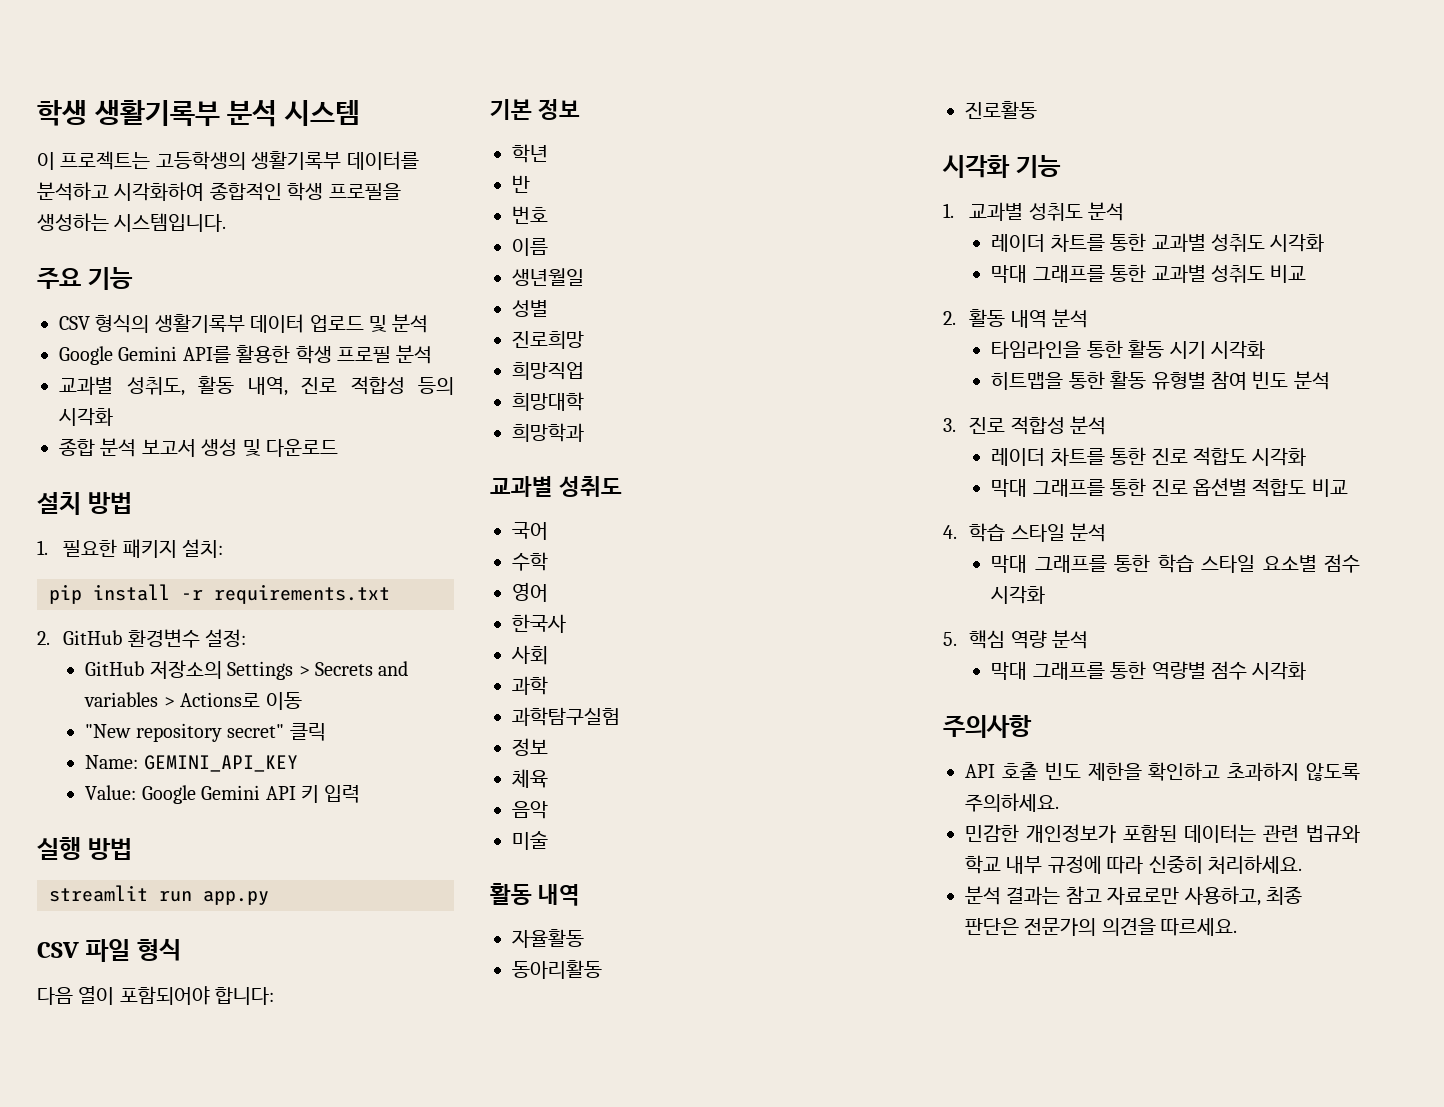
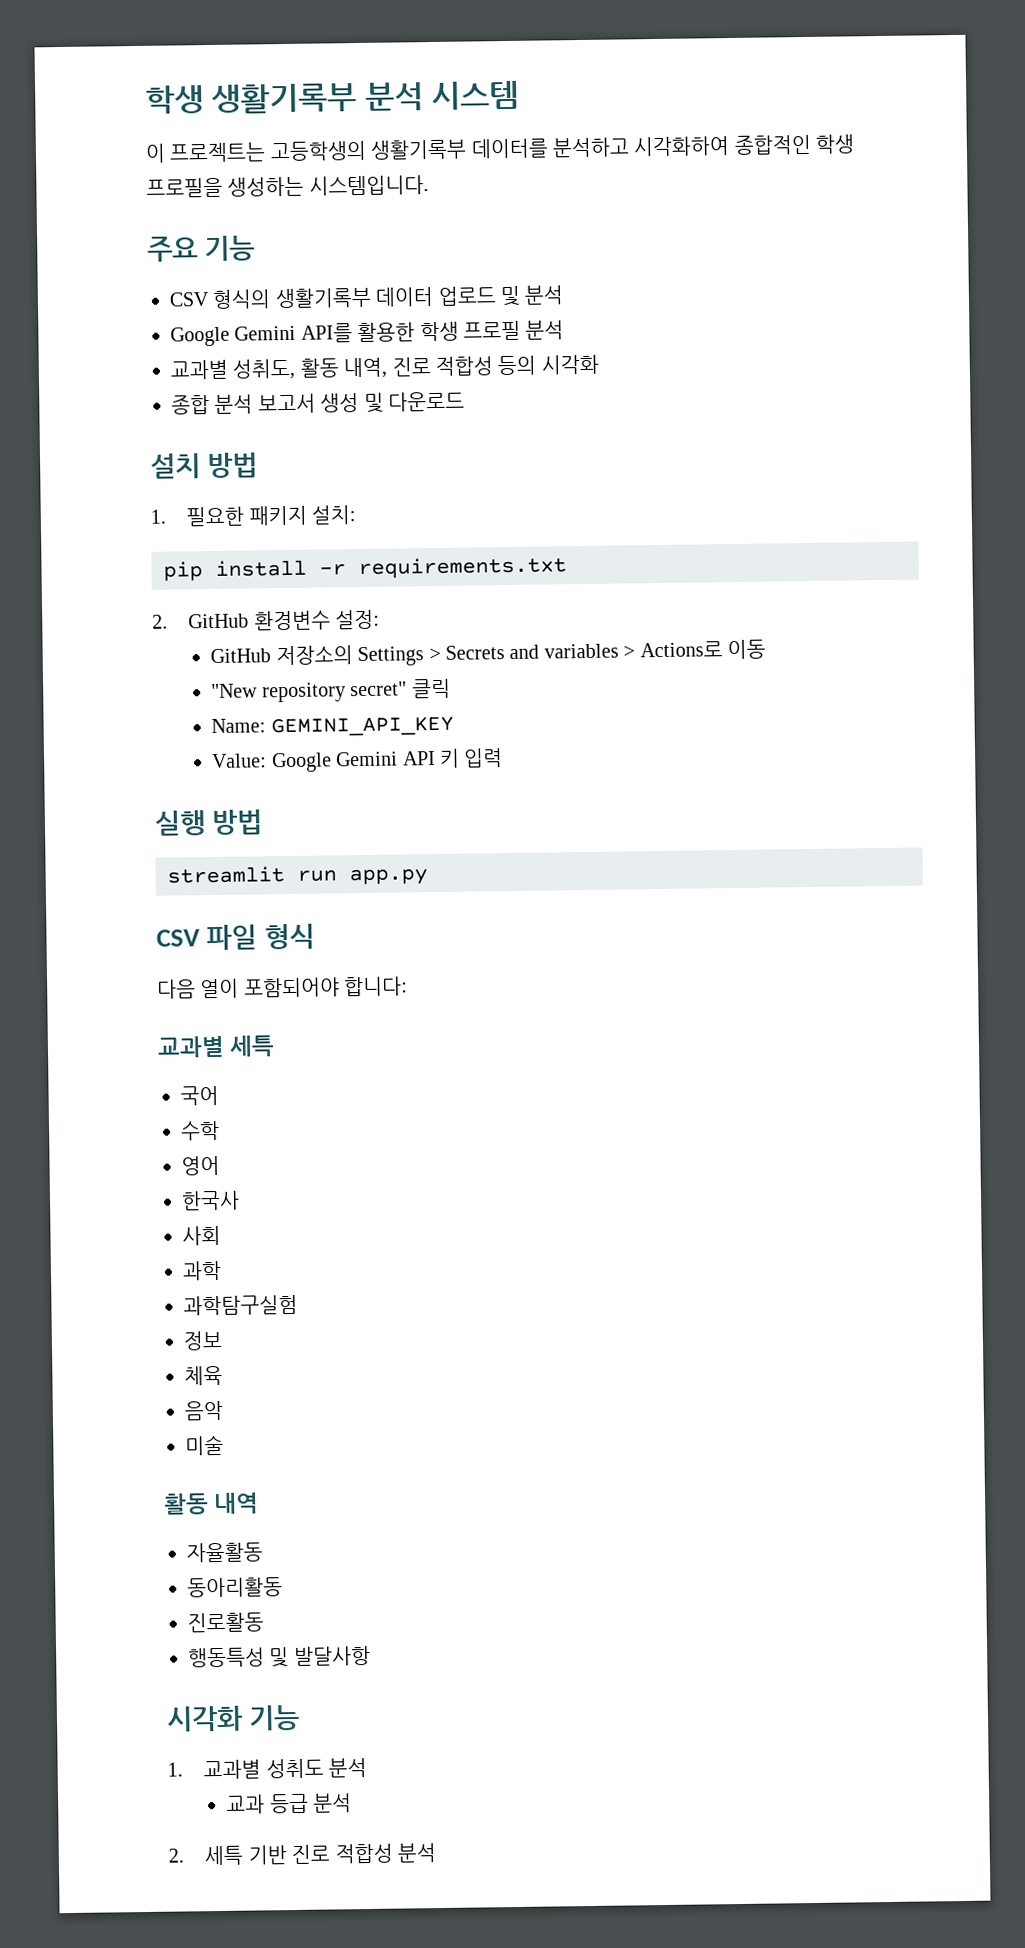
- 기본 정보
- 학년
- 반
- 번호
- 이름
- 생년월일
- 성별
- 진로희망
- 희망직업
- 희망대학
- 희망학과
- 교과별 성취도
+ 교과별 세특
+ 행동특성 및 발달사항
- 레이더 차트를 통한 교과별 성취도 시각화
- 막대 그래프를 통한 교과별 성취도 비교
- 2. 활동 내역 분석
- 타임라인을 통한 활동 시기 시각화
- 히트맵을 통한 활동 유형별 참여 빈도 분석
- 3. 진로 적합성 분석
- 레이더 차트를 통한 진로 적합도 시각화
- 막대 그래프를 통한 진로 옵션별 적합도 비교
- 4. 학습 스타일 분석
- 막대 그래프를 통한 학습 스타일 요소별 점수 시각화
- 5. 핵심 역량 분석
- 막대 그래프를 통한 역량별 점수 시각화
- 주의사항
- API 호출 빈도 제한을 확인하고 초과하지 않도록 주의하세요.
- 민감한 개인정보가 포함된 데이터는 관련 법규와 학교 내부 규정에 따라 신중히 처리하세요.
- 분석 결과는 참고 자료로만 사용하고, 최종 판단은 전문가의 의견을 따르세요.
+ 교과 등급 분석
+ 2. 세특 기반 진로 적합성 분석

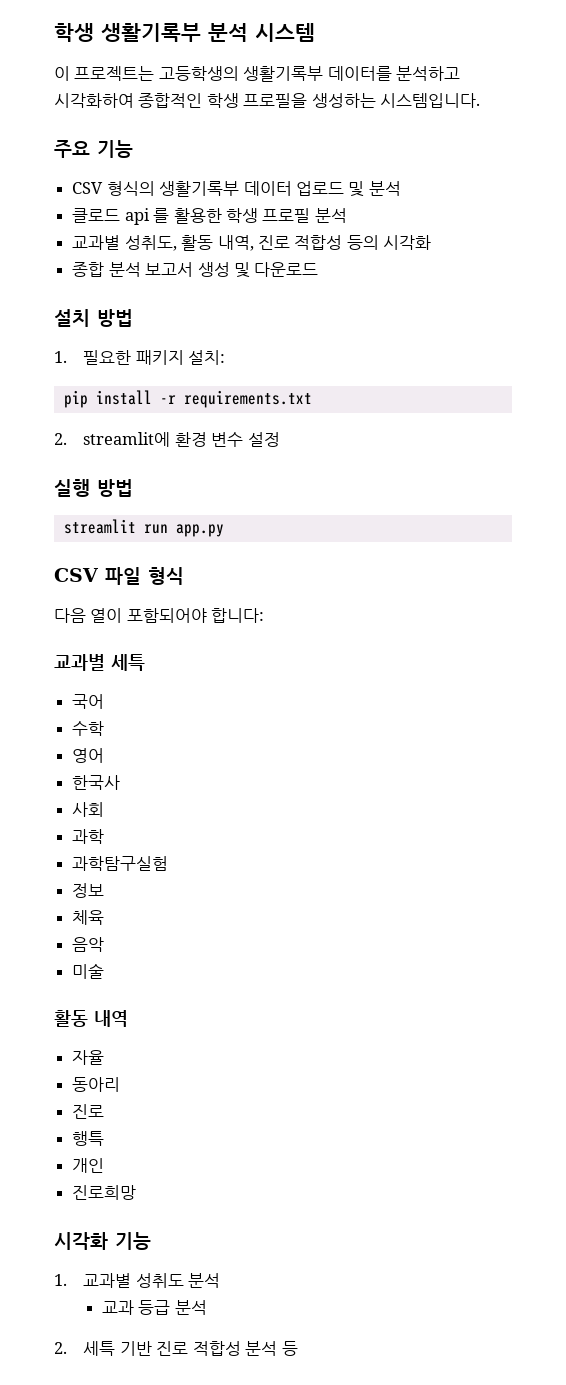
- Google Gemini API를 활용한 학생 프로필 분석
+ 클로드 api 를 활용한 학생 프로필 분석
- 2. GitHub 환경변수 설정:
- GitHub 저장소의 Settings > Secrets and variables > Actions로 이동
- "New repository secret" 클릭
- Name: GEMINI_API_KEY
- Value: Google Gemini API 키 입력
+ 2. streamlit에 환경 변수 설정
- 자율활동
- 동아리활동
- 진로활동
- 행동특성 및 발달사항
+ 자율
+ 동아리
+ 진로
+ 행특
+ 개인
+ 진로희망
- 2. 세특 기반 진로 적합성 분석
+ 2. 세특 기반 진로 적합성 분석 등

